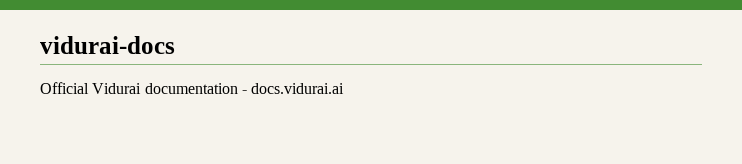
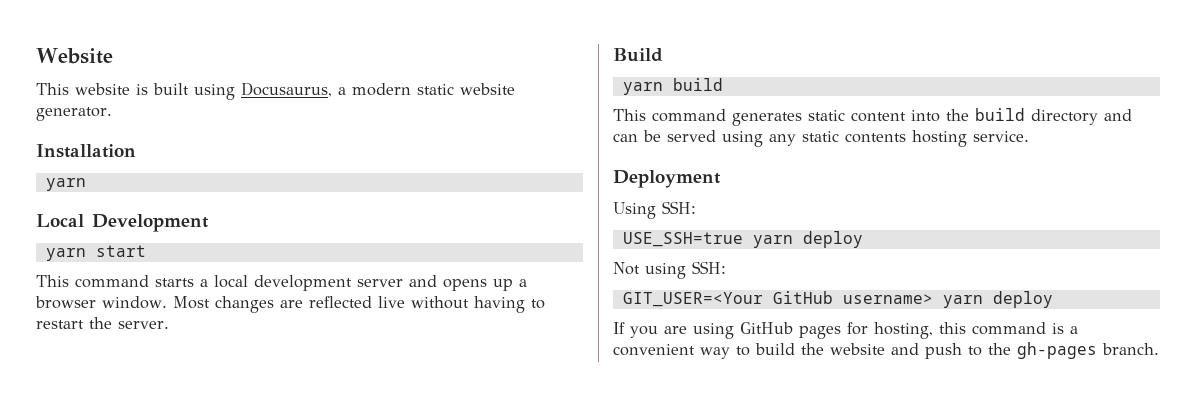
- vidurai-docs
- Official Vidurai documentation - docs.vidurai.ai
+ Website
+ This website is built using Docusaurus, a modern static website generator.
+ Installation
+ yarn
+ Local Development
+ yarn start
+ This command starts a local development server and opens up a browser window. Most changes are reflected live without having to restart the server.
+ Build
+ yarn build
+ This command generates static content into the build directory and can be served using any static contents hosting service.
+ Deployment
+ Using SSH:
+ USE_SSH=true yarn deploy
+ Not using SSH:
+ GIT_USER=<Your GitHub username> yarn deploy
+ If you are using GitHub pages for hosting, this command is a convenient way to build the website and push to the gh-pages branch.

